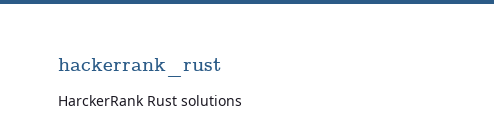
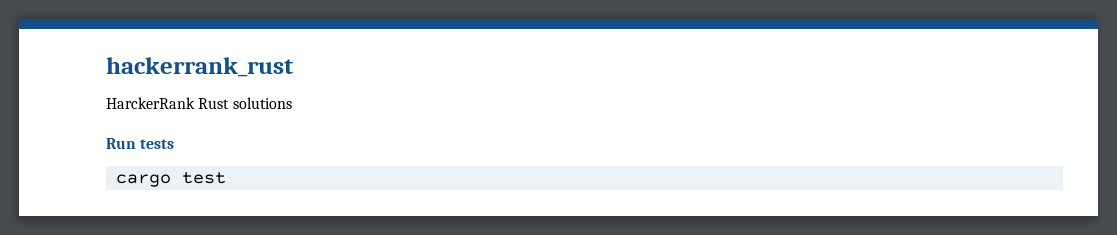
+ Run tests
+ cargo test

